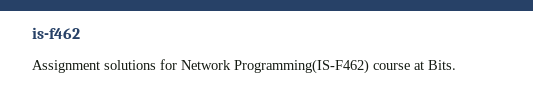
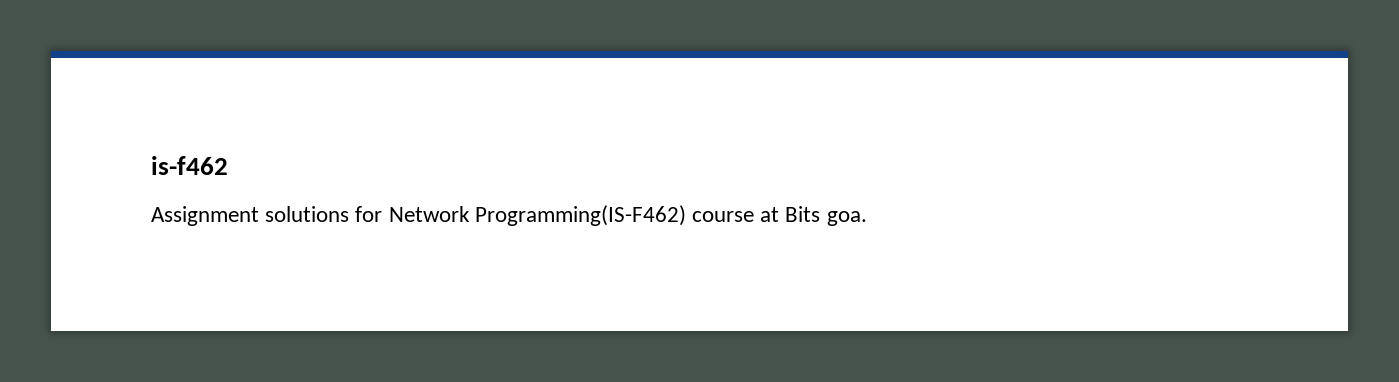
- Assignment solutions for Network Programming(IS-F462) course at Bits.
+ Assignment solutions for Network Programming(IS-F462) course at Bits goa.

